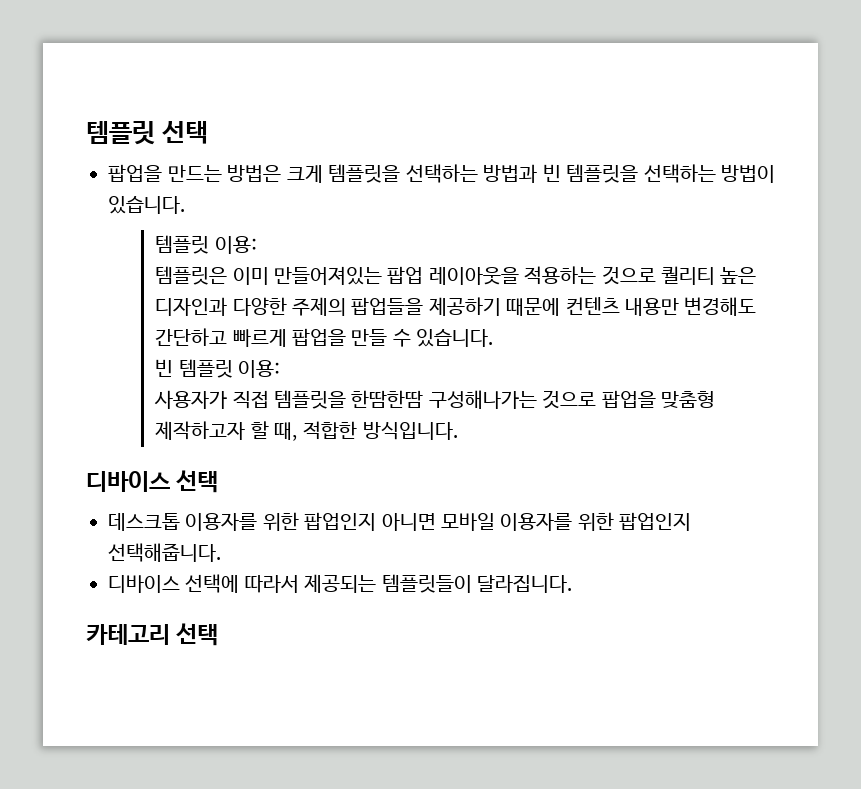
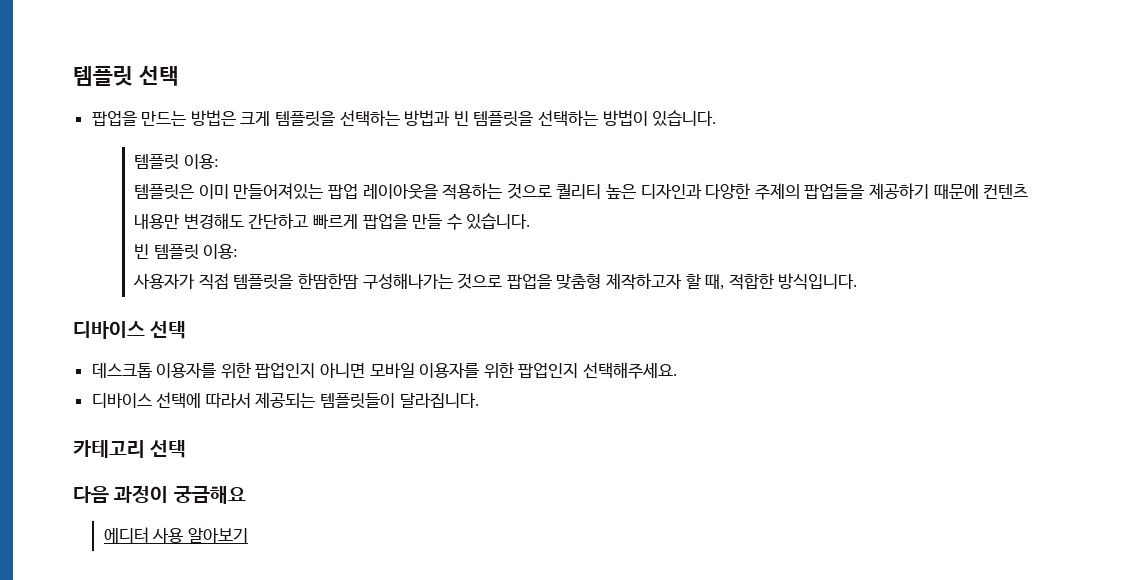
- 데스크톱 이용자를 위한 팝업인지 아니면 모바일 이용자를 위한 팝업인지 선택해줍니다.
+ 데스크톱 이용자를 위한 팝업인지 아니면 모바일 이용자를 위한 팝업인지 선택해주세요.
+ 다음 과정이 궁금해요
+ 에디터 사용 알아보기

